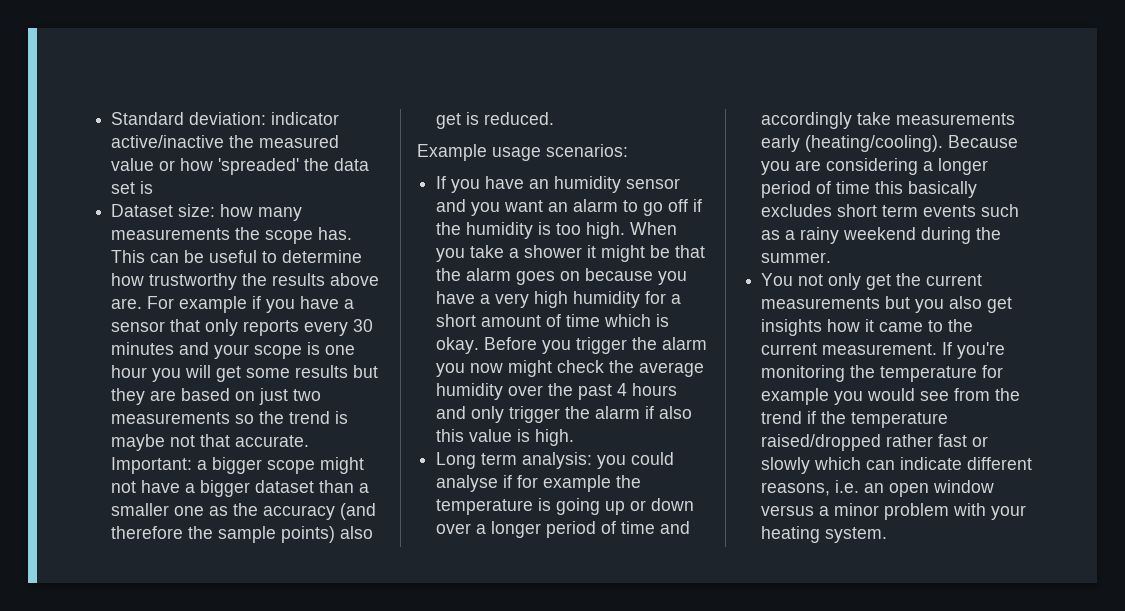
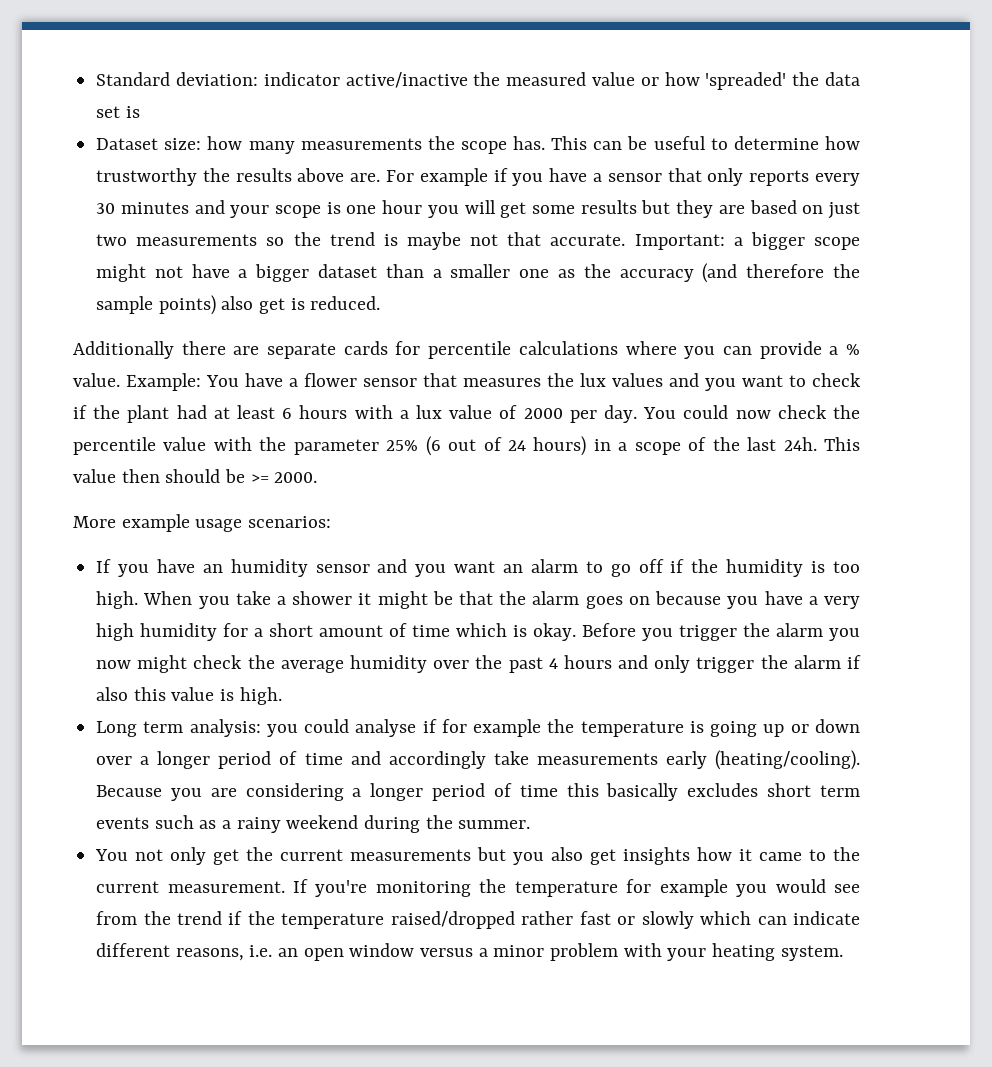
- Example usage scenarios:
+ Additionally there are separate cards for percentile calculations where you can provide a % value. Example: You have a flower sensor that measures the lux values and you want to check if the plant had at least 6 hours with a lux value of 2000 per day. You could now check the percentile value with the parameter 25% (6 out of 24 hours) in a scope of the last 24h. This value then should be >= 2000.
+ More example usage scenarios:

